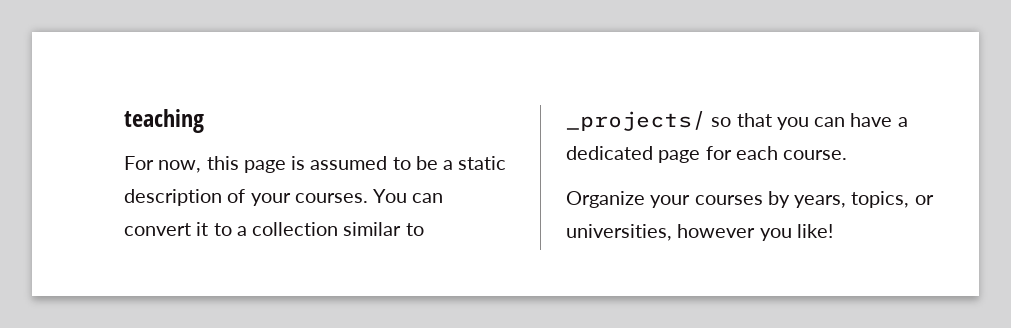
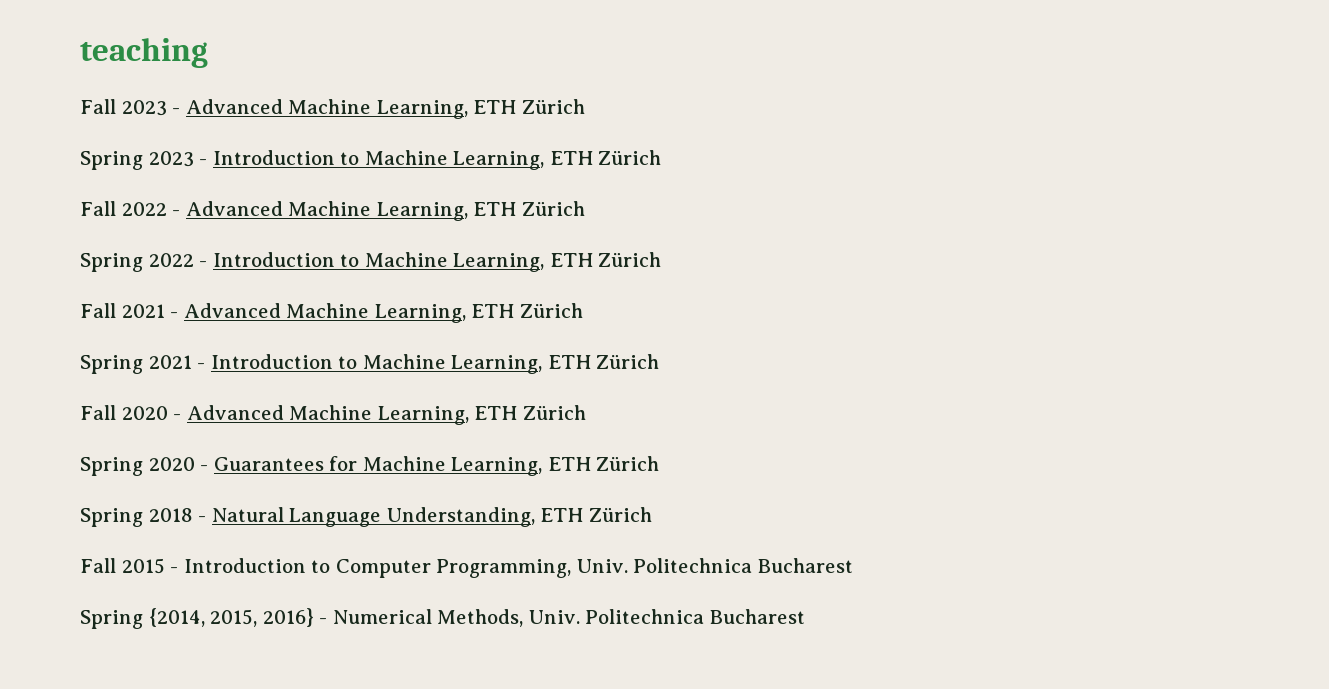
- For now, this page is assumed to be a static description of your courses. You can convert it to a collection similar to _projects/ so that you can have a dedicated page for each course.
- Organize your courses by years, topics, or universities, however you like!
+ Fall 2023 - Advanced Machine Learning, ETH Zürich
+ Spring 2023 - Introduction to Machine Learning, ETH Zürich
+ Fall 2022 - Advanced Machine Learning, ETH Zürich
+ Spring 2022 - Introduction to Machine Learning, ETH Zürich
+ Fall 2021 - Advanced Machine Learning, ETH Zürich
+ Spring 2021 - Introduction to Machine Learning, ETH Zürich
+ Fall 2020 - Advanced Machine Learning, ETH Zürich
+ Spring 2020 - Guarantees for Machine Learning, ETH Zürich
+ Spring 2018 - Natural Language Understanding, ETH Zürich
+ Fall 2015 - Introduction to Computer Programming, Univ. Politechnica Bucharest
+ Spring {2014, 2015, 2016} - Numerical Methods, Univ. Politechnica Bucharest

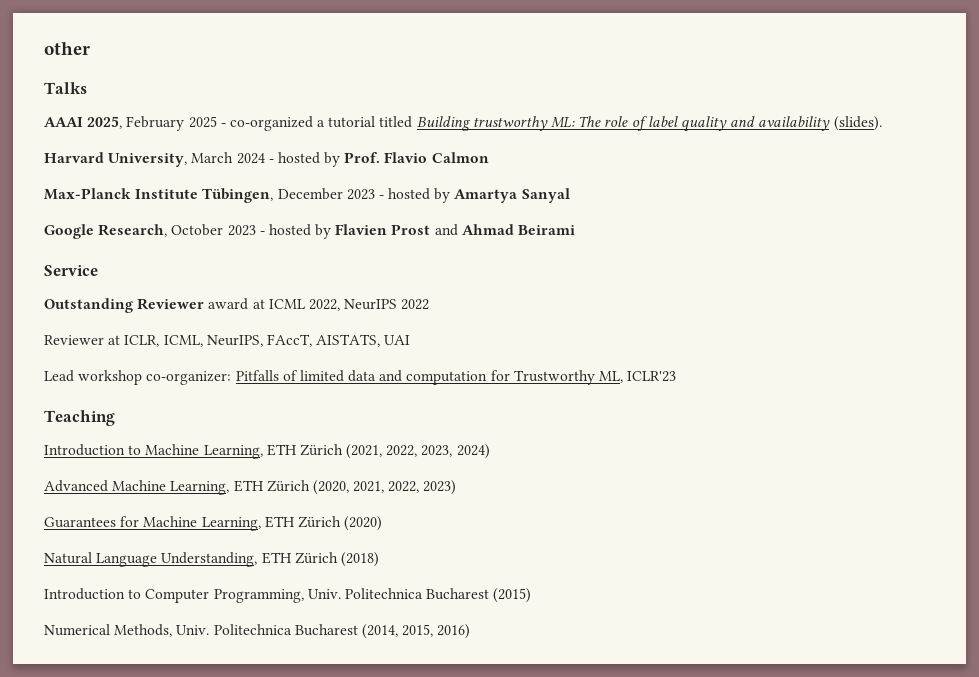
- teaching
- Fall 2023 - Advanced Machine Learning, ETH Zürich
- Spring 2023 - Introduction to Machine Learning, ETH Zürich
- Fall 2022 - Advanced Machine Learning, ETH Zürich
- Spring 2022 - Introduction to Machine Learning, ETH Zürich
- Fall 2021 - Advanced Machine Learning, ETH Zürich
- Spring 2021 - Introduction to Machine Learning, ETH Zürich
- Fall 2020 - Advanced Machine Learning, ETH Zürich
- Spring 2020 - Guarantees for Machine Learning, ETH Zürich
- Spring 2018 - Natural Language Understanding, ETH Zürich
- Fall 2015 - Introduction to Computer Programming, Univ. Politechnica Bucharest
- Spring {2014, 2015, 2016} - Numerical Methods, Univ. Politechnica Bucharest
+ other
+ Talks
+ AAAI 2025, February 2025 - co-organized a tutorial titled Building trustworthy ML: The role of label quality and availability (slides).
+ Harvard University, March 2024 - hosted by Prof. Flavio Calmon
+ Max-Planck Institute Tübingen, December 2023 - hosted by Amartya Sanyal
+ Google Research, October 2023 - hosted by Flavien Prost and Ahmad Beirami
+ Service
+ Outstanding Reviewer award at ICML 2022, NeurIPS 2022
+ Reviewer at ICLR, ICML, NeurIPS, FAccT, AISTATS, UAI
+ Lead workshop co-organizer: Pitfalls of limited data and computation for Trustworthy ML, ICLR'23
+ Teaching
+ Introduction to Machine Learning, ETH Zürich (2021, 2022, 2023, 2024)
+ Advanced Machine Learning, ETH Zürich (2020, 2021, 2022, 2023)
+ Guarantees for Machine Learning, ETH Zürich (2020)
+ Natural Language Understanding, ETH Zürich (2018)
+ Introduction to Computer Programming, Univ. Politechnica Bucharest (2015)
+ Numerical Methods, Univ. Politechnica Bucharest (2014, 2015, 2016)

